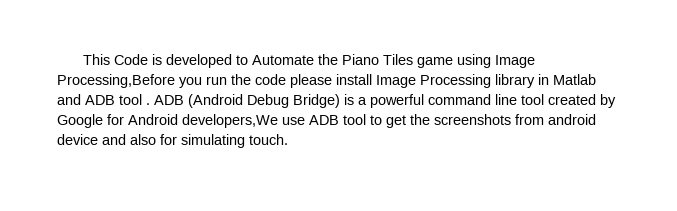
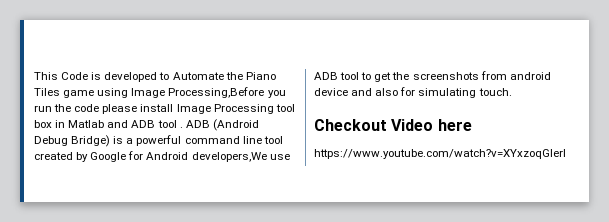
- This Code is developed to Automate the Piano Tiles game using Image Processing,Before you run the code please install Image Processing library in Matlab and ADB tool .
+ This Code is developed to Automate the Piano Tiles game using Image Processing,Before you run the code please install Image Processing tool box in Matlab and ADB tool .
+ Checkout Video here
+ https://www.youtube.com/watch?v=XYxzoqGIerI

